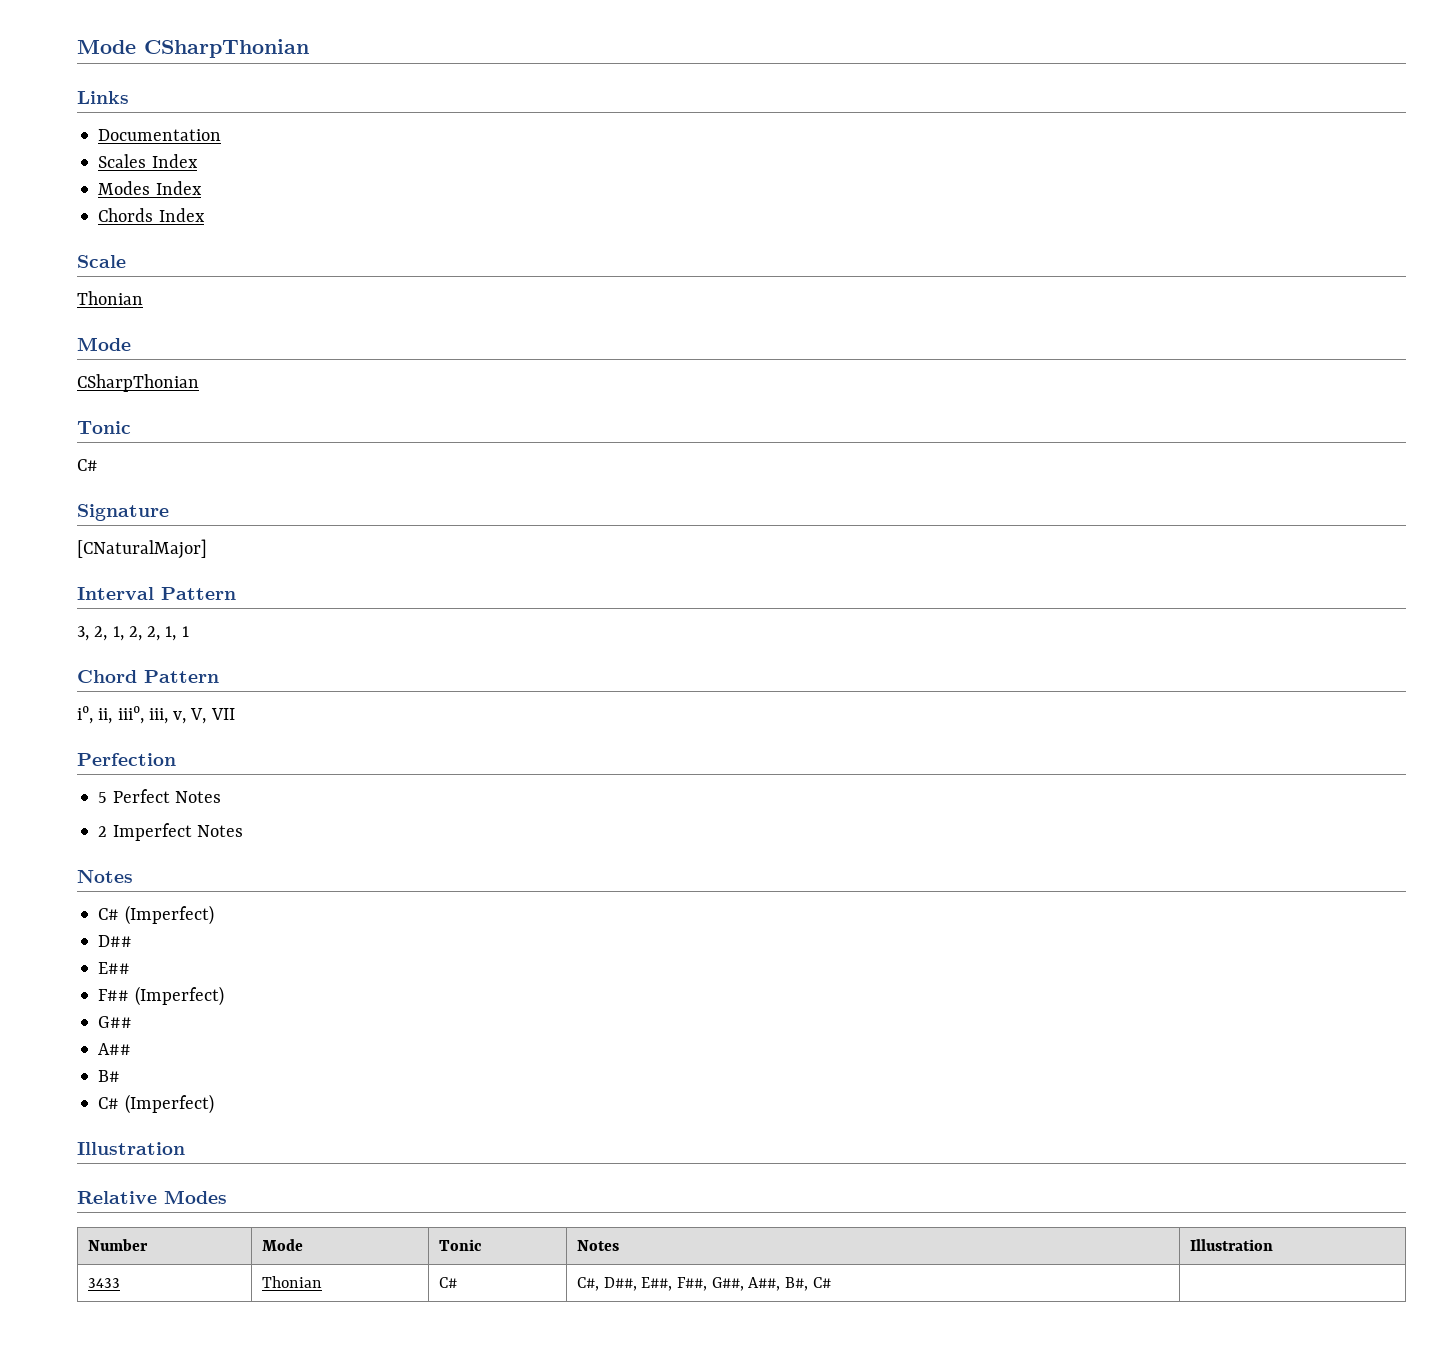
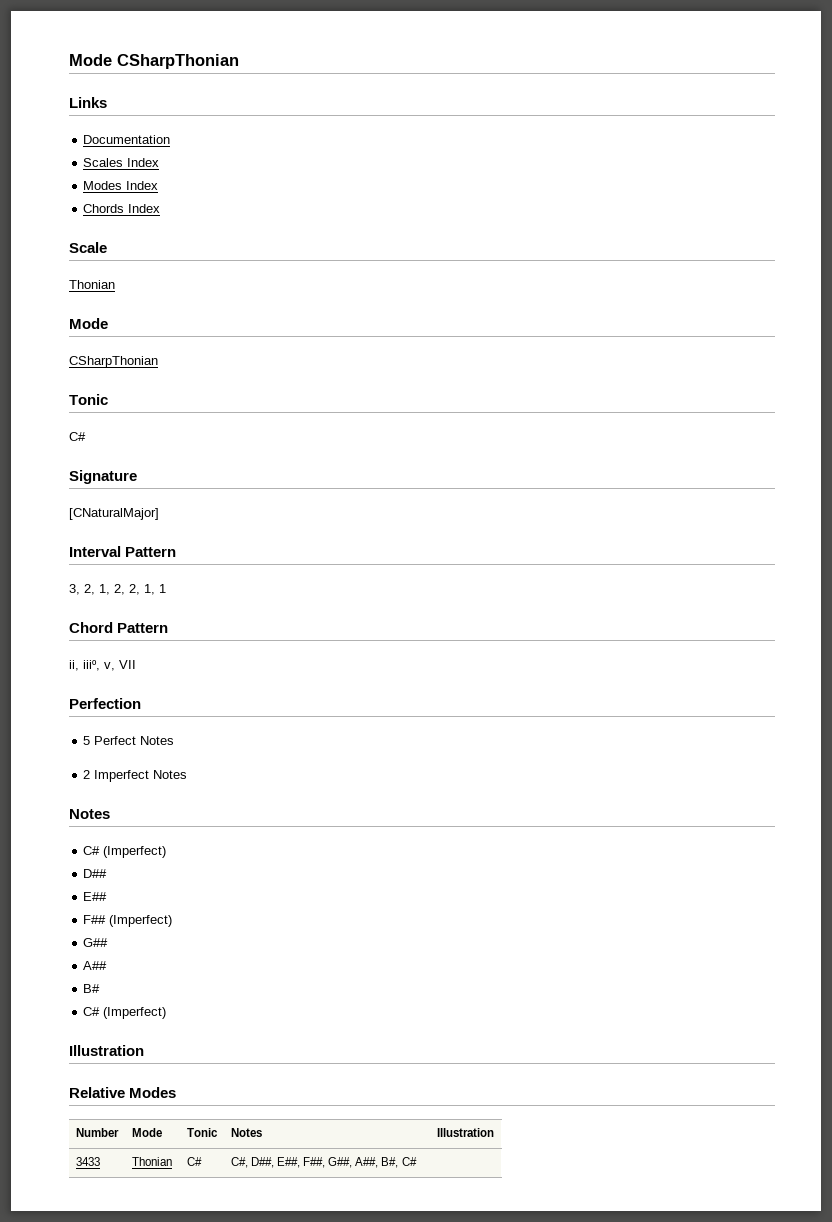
- i⁰, ii, iii⁰, iii, v, V, VII
+ ii, iii⁰, v, VII

